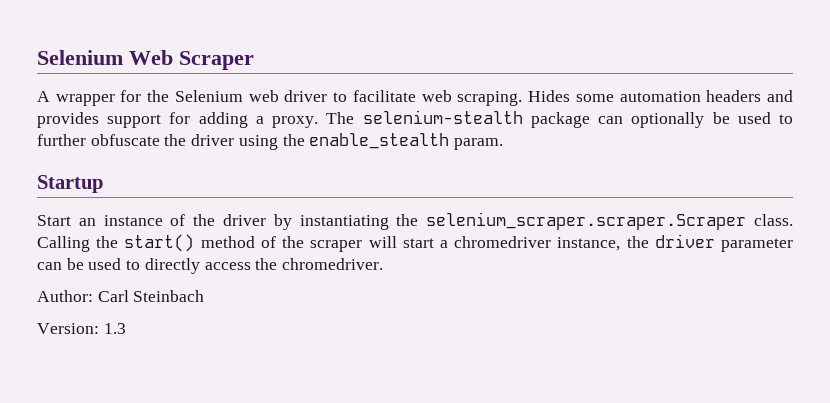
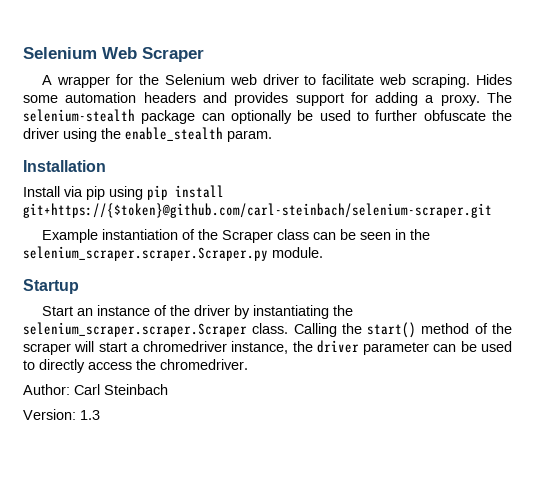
+ Installation
+ Install via pip using pip install git+https://{$token}@github.com/carl-steinbach/selenium-scraper.git
+ Example instantiation of the Scraper class can be seen in the selenium_scraper.scraper.Scraper.py module.

